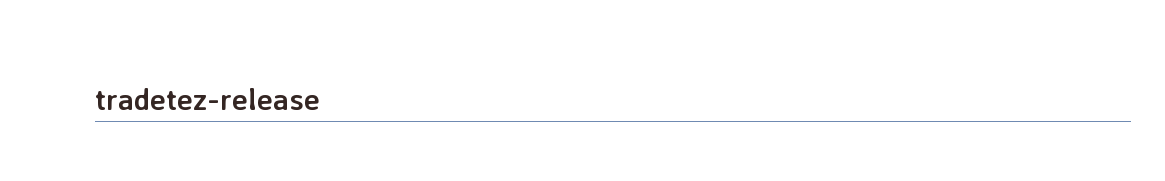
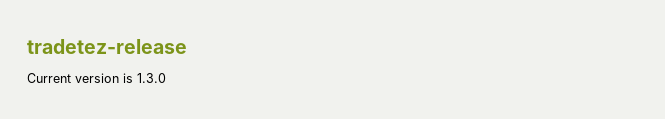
+ Current version is 1.3.0

